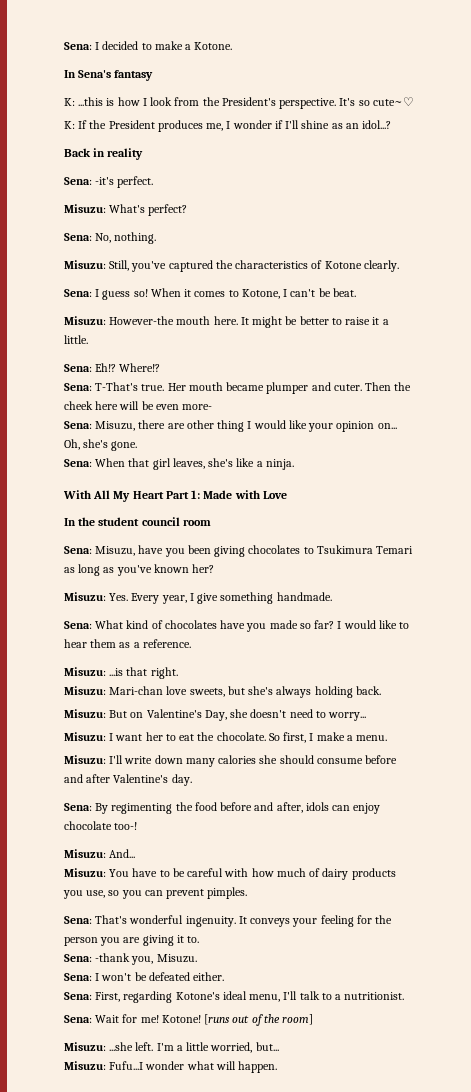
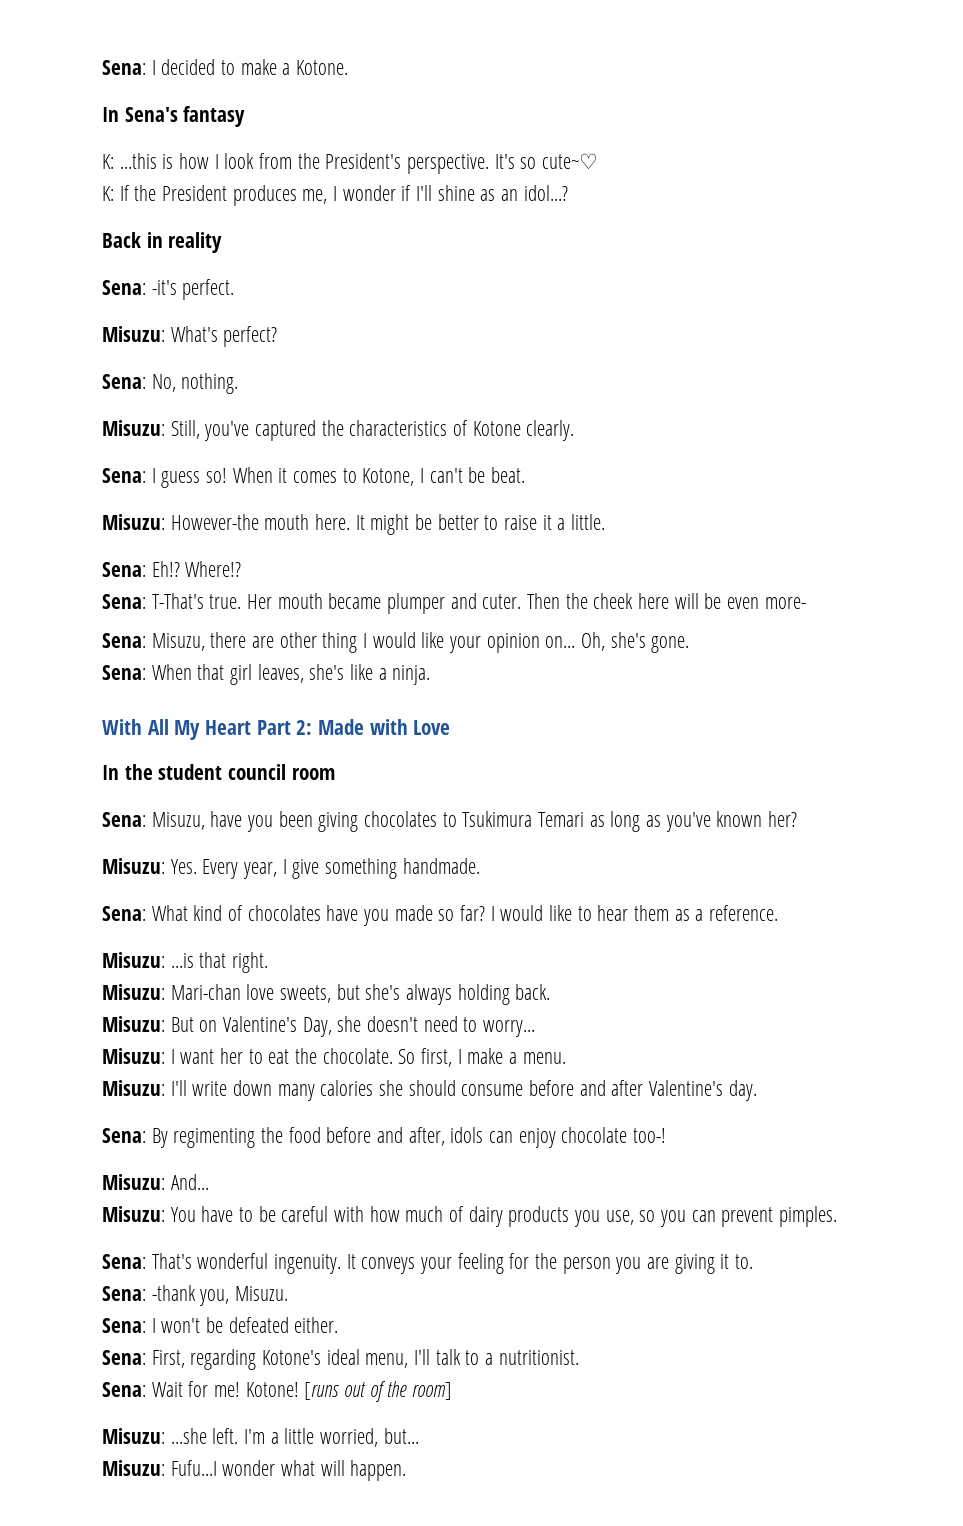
- With All My Heart Part 1: Made with Love
+ With All My Heart Part 2: Made with Love

